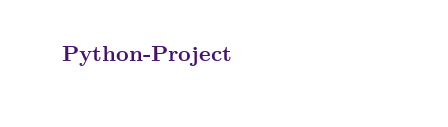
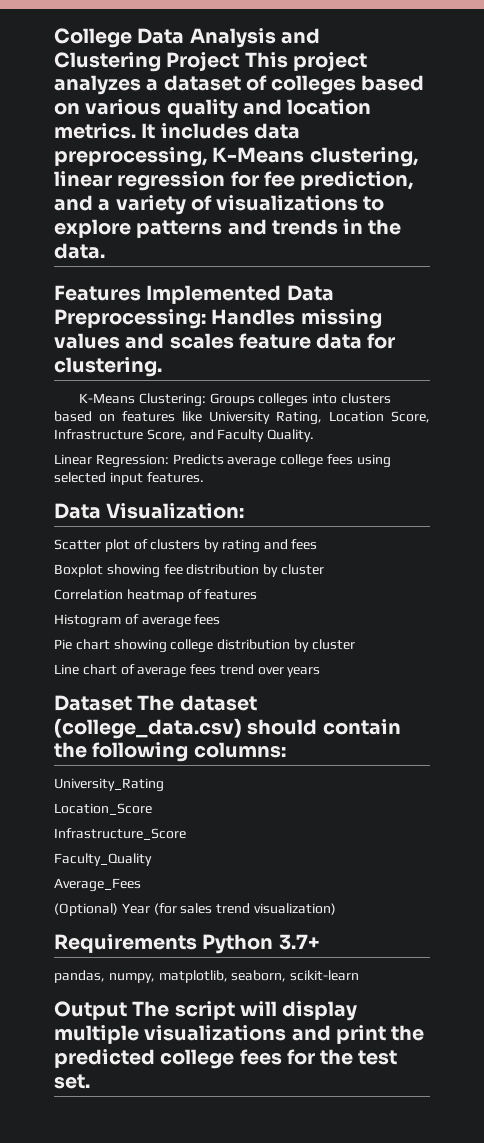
- Python-Project
+ College Data Analysis and Clustering Project This project analyzes a dataset of colleges based on various quality and location metrics. It includes data preprocessing, K-Means clustering, linear regression for fee prediction, and a variety of visualizations to explore patterns and trends in the data.
+ Features Implemented Data Preprocessing: Handles missing values and scales feature data for clustering.
+ K-Means Clustering: Groups colleges into clusters based on features like University Rating, Location Score, Infrastructure Score, and Faculty Quality.
+ Linear Regression: Predicts average college fees using selected input features.
+ Data Visualization:
+ Scatter plot of clusters by rating and fees
+ Boxplot showing fee distribution by cluster
+ Correlation heatmap of features
+ Histogram of average fees
+ Pie chart showing college distribution by cluster
+ Line chart of average fees trend over years
+ Dataset The dataset (college_data.csv) should contain the following columns:
+ University_Rating
+ Location_Score
+ Infrastructure_Score
+ Faculty_Quality
+ Average_Fees
+ (Optional) Year (for sales trend visualization)
+ Requirements Python 3.7+
+ pandas, numpy, matplotlib, seaborn, scikit-learn
+ Output The script will display multiple visualizations and print the predicted college fees for the test set.

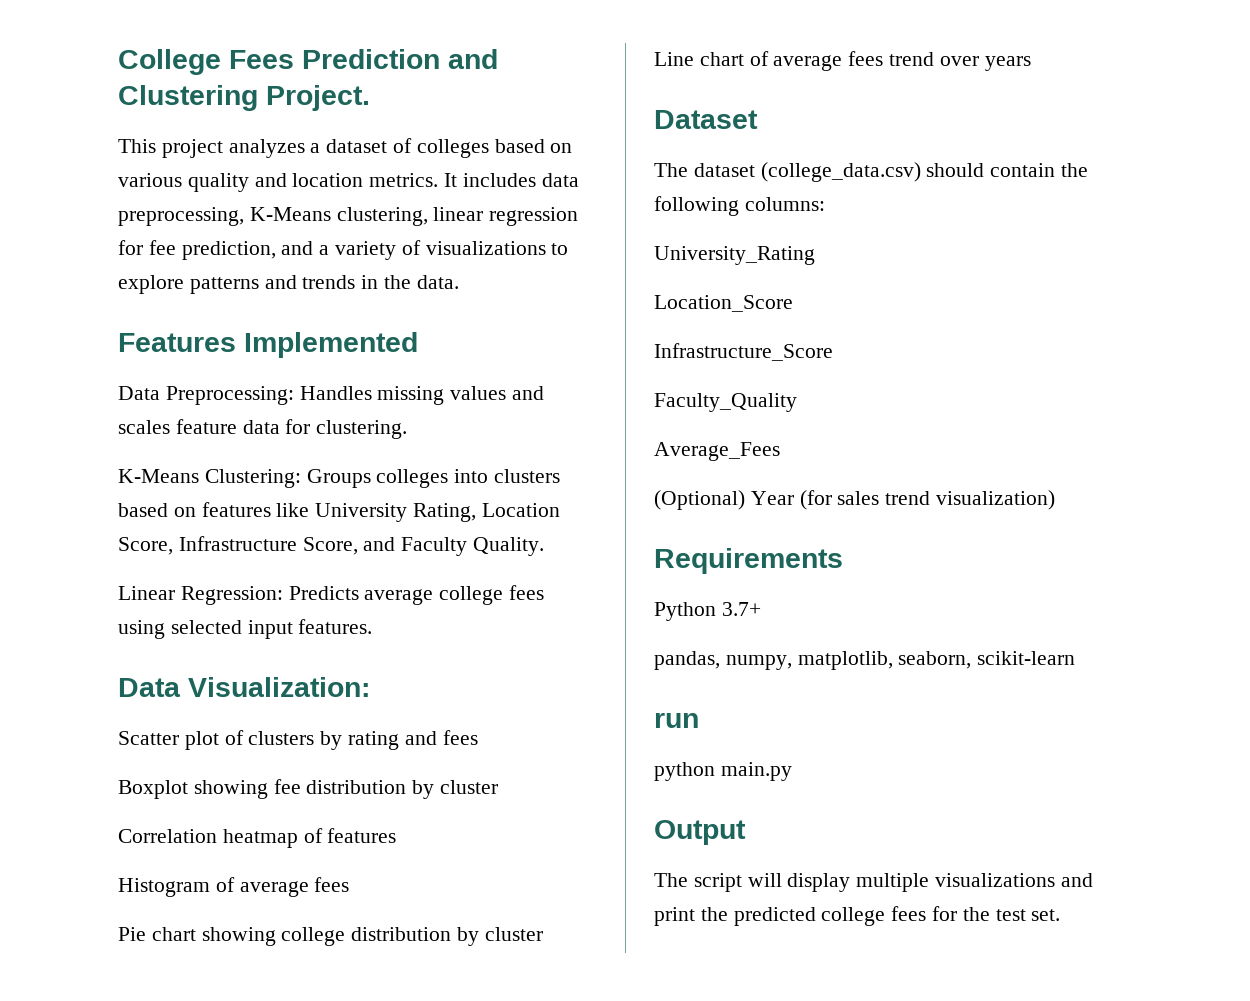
- College Data Analysis and Clustering Project This project analyzes a dataset of colleges based on various quality and location metrics.
+ College Fees Prediction and Clustering Project.
+ This project analyzes a dataset of colleges based on various quality and location metrics.
- Features Implemented Data Preprocessing: Handles missing values and scales feature data for clustering.
+ Features Implemented
+ Data Preprocessing: Handles missing values and scales feature data for clustering.
- Dataset The dataset (college_data.csv) should contain the following columns:
+ Dataset
+ The dataset (college_data.csv) should contain the following columns:
- Requirements Python 3.7+
+ Requirements
+ Python 3.7+
+ run
+ python main.py
- Output The script will display multiple visualizations and print the predicted college fees for the test set.
+ Output
+ The script will display multiple visualizations and print the predicted college fees for the test set.

